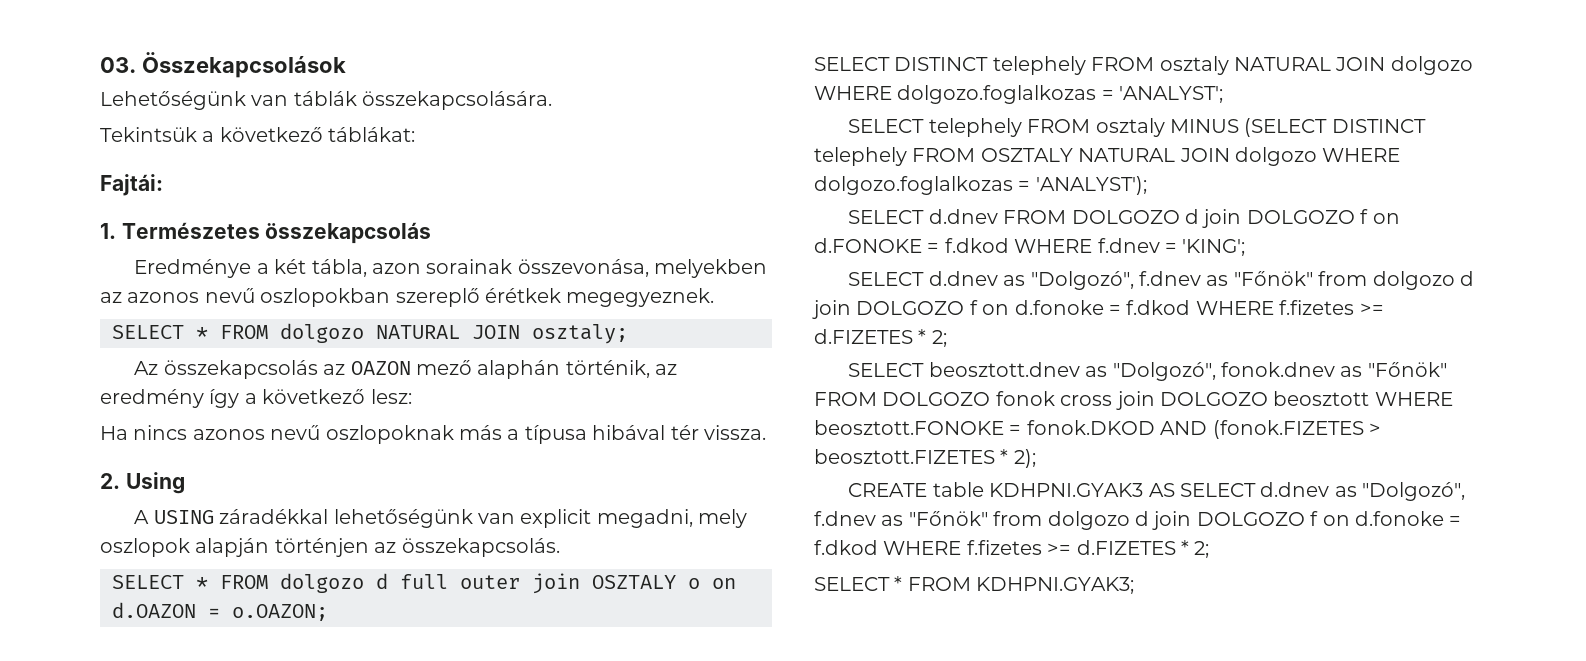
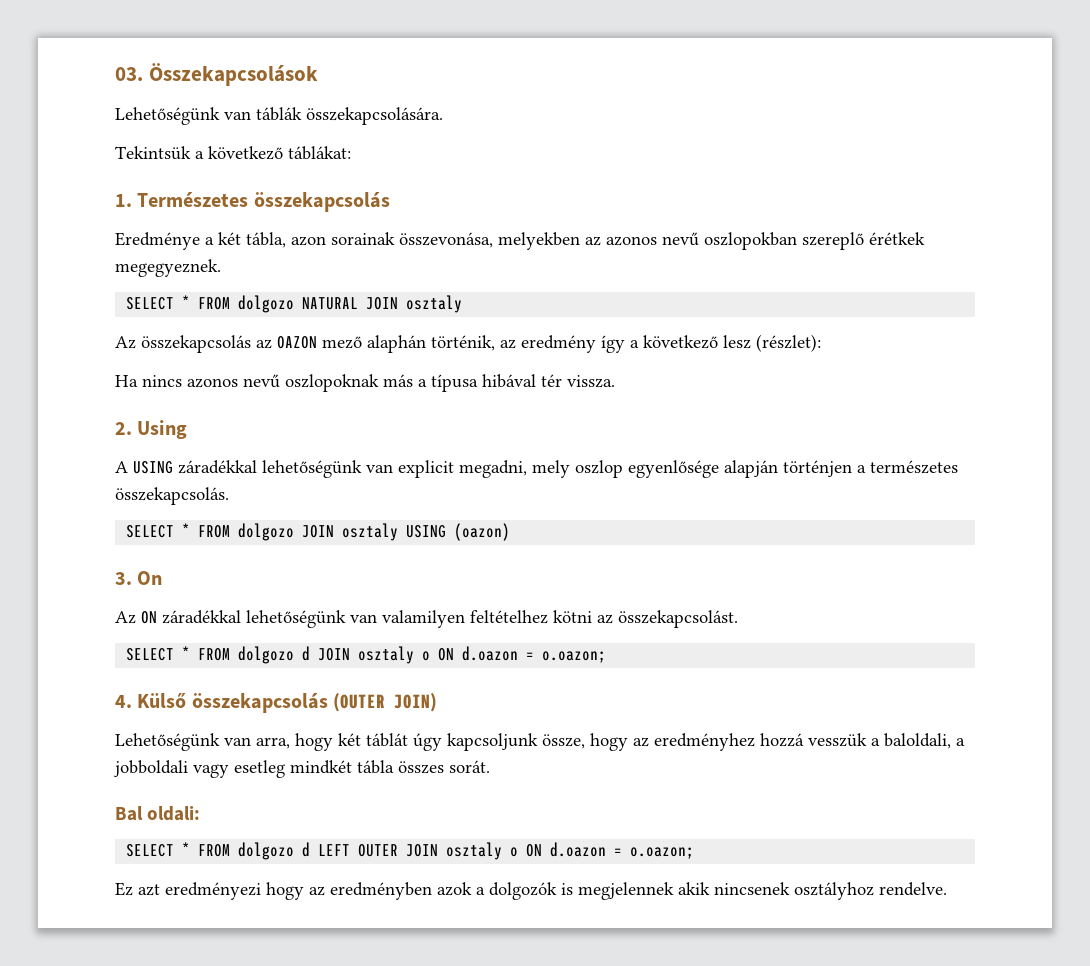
- Fajtái:
- SELECT * FROM dolgozo NATURAL JOIN osztaly;
+ SELECT * FROM dolgozo NATURAL JOIN osztaly
- Az összekapcsolás az OAZON mező alaphán történik, az eredmény így a következő lesz:
+ Az összekapcsolás az OAZON mező alaphán történik, az eredmény így a következő lesz (részlet):
- A USING záradékkal lehetőségünk van explicit megadni, mely oszlopok alapján történjen az összekapcsolás.
+ A USING záradékkal lehetőségünk van explicit megadni, mely oszlop egyenlősége alapján történjen a természetes összekapcsolás.
- SELECT * FROM dolgozo d full outer join OSZTALY o on d.OAZON = o.OAZON;
- SELECT DISTINCT telephely FROM osztaly NATURAL JOIN dolgozo WHERE dolgozo.foglalkozas = 'ANALYST';
- SELECT telephely FROM osztaly MINUS (SELECT DISTINCT telephely FROM OSZTALY NATURAL JOIN dolgozo WHERE dolgozo.foglalkozas = 'ANALYST');
- SELECT d.dnev FROM DOLGOZO d join DOLGOZO f on d.FONOKE = f.dkod WHERE f.dnev = 'KING';
- SELECT d.dnev as "Dolgozó", f.dnev as "Főnök" from dolgozo d join DOLGOZO f on d.fonoke = f.dkod WHERE f.fizetes >= d.FIZETES * 2;
- SELECT beosztott.dnev as "Dolgozó", fonok.dnev as "Főnök" FROM DOLGOZO fonok cross join DOLGOZO beosztott WHERE beosztott.FONOKE = fonok.DKOD AND (fonok.FIZETES > beosztott.FIZETES * 2);
- CREATE table KDHPNI.GYAK3 AS SELECT d.dnev as "Dolgozó", f.dnev as "Főnök" from dolgozo d join DOLGOZO f on d.fonoke = f.dkod WHERE f.fizetes >= d.FIZETES * 2;
- SELECT * FROM KDHPNI.GYAK3;
+ SELECT * FROM dolgozo JOIN osztaly USING (oazon)
+ 3. On
+ Az ON záradékkal lehetőségünk van valamilyen feltételhez kötni az összekapcsolást.
+ SELECT * FROM dolgozo d JOIN osztaly o ON d.oazon = o.oazon;
+ 4. Külső összekapcsolás (OUTER JOIN)
+ Lehetőségünk van arra, hogy két táblát úgy kapcsoljunk össze, hogy az eredményhez hozzá vesszük a baloldali, a jobboldali vagy esetleg mindkét tábla összes sorát.
+ Bal oldali:
+ SELECT * FROM dolgozo d LEFT OUTER JOIN osztaly o ON d.oazon = o.oazon;
+ Ez azt eredményezi hogy az eredményben azok a dolgozók is megjelennek akik nincsenek osztályhoz rendelve.

